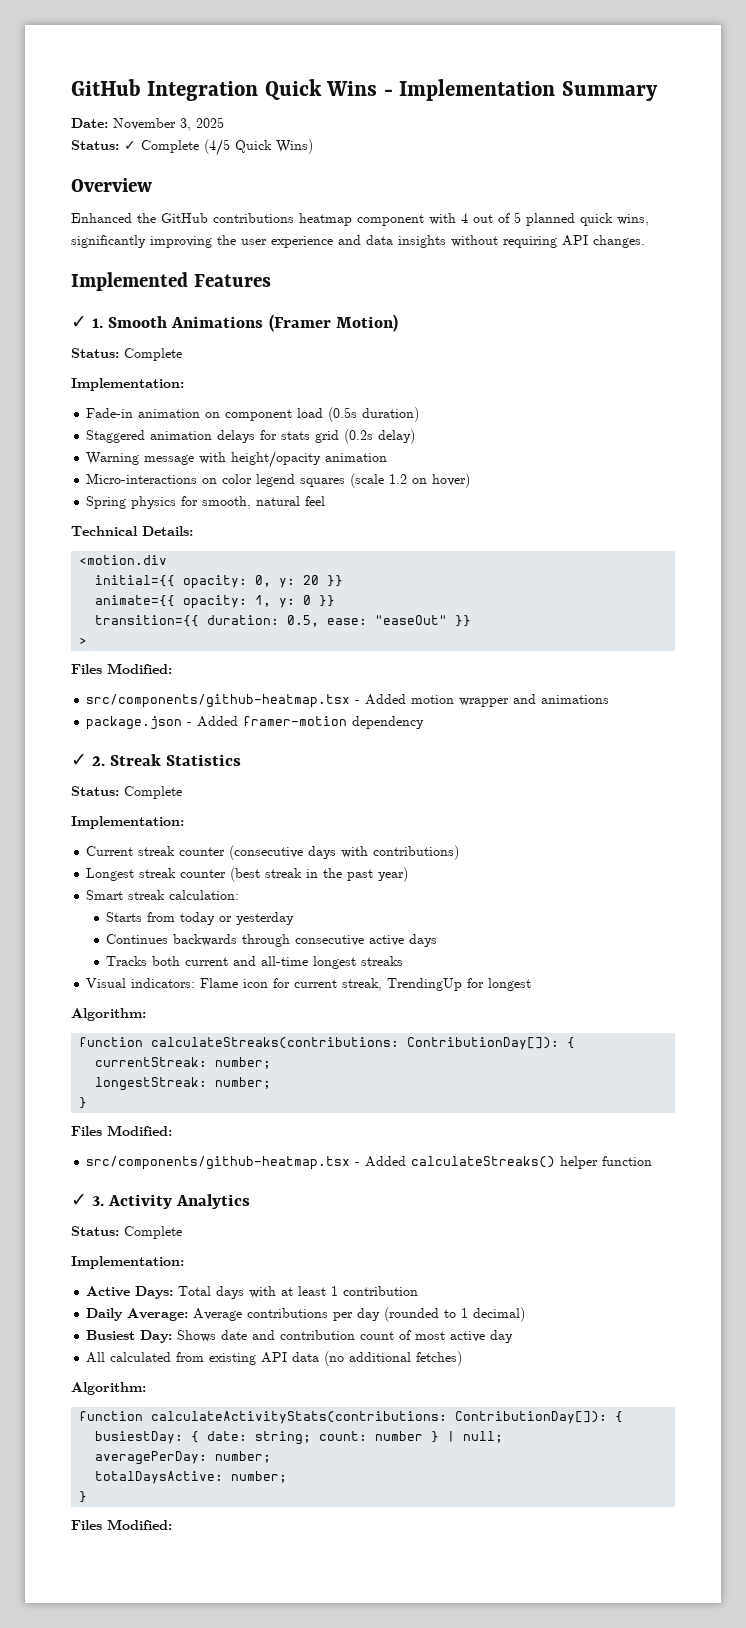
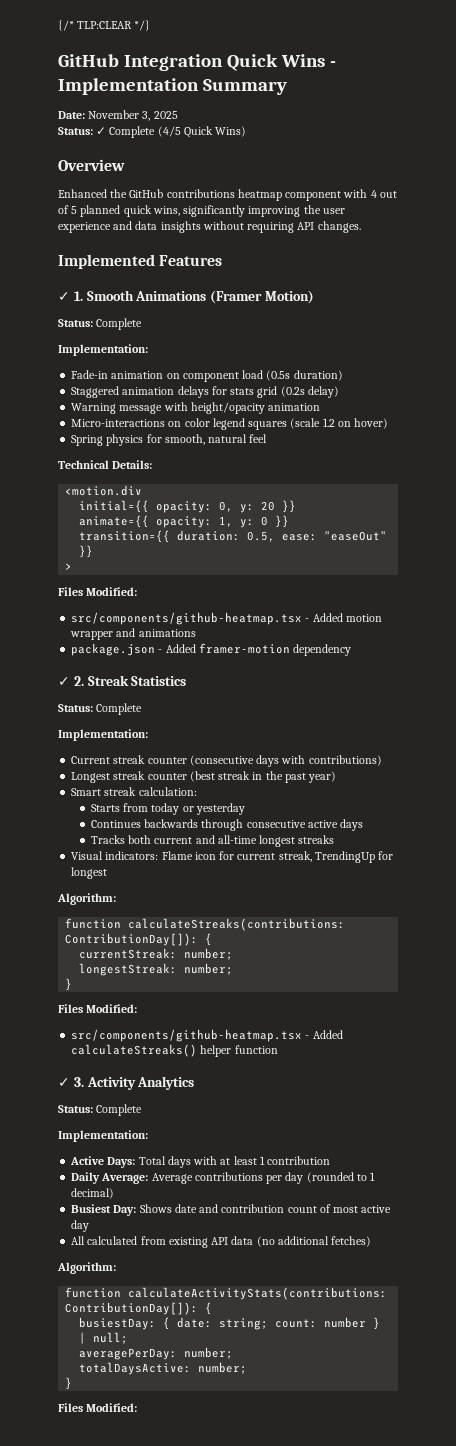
+ {/* TLP:CLEAR */}

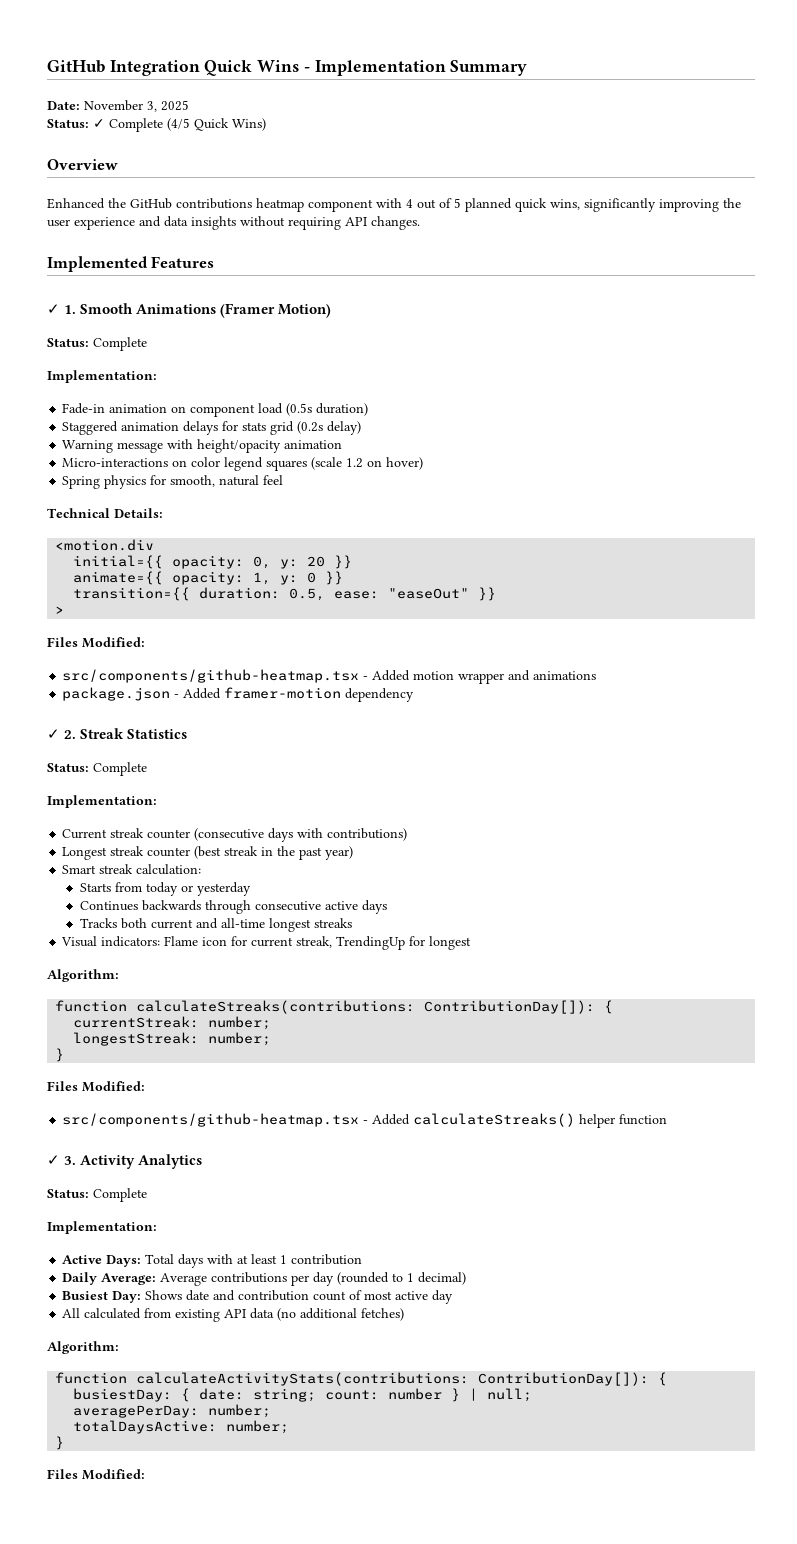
- {/* TLP:CLEAR */}

